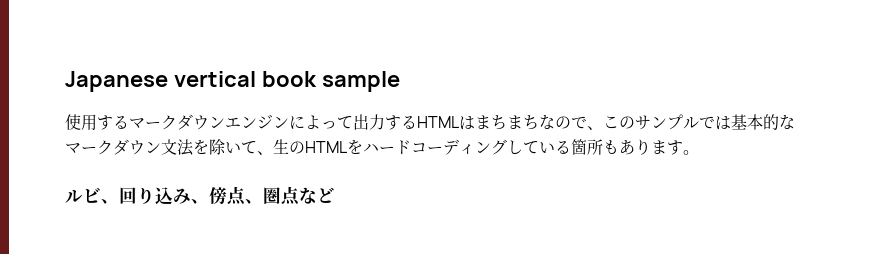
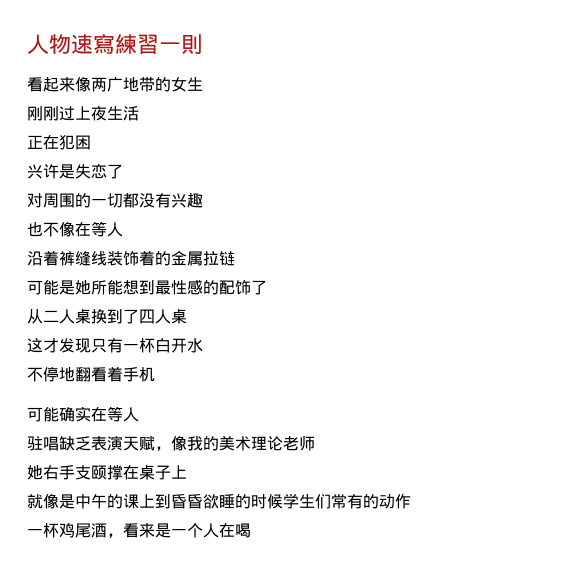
- Japanese vertical book sample
- 使用するマークダウンエンジンによって出力するHTMLはまちまちなので、このサンプルでは基本的なマークダウン文法を除いて、生のHTMLをハードコーディングしている箇所もあります。
- ルビ、回り込み、傍点、圏点など
+ 人物速寫練習一則
+ 看起来像两广地带的女生
+ 刚刚过上夜生活
+ 正在犯困
+ 兴许是失恋了
+ 对周围的一切都没有兴趣
+ 也不像在等人
+ 沿着裤缝线装饰着的金属拉链
+ 可能是她所能想到最性感的配饰了
+ 从二人桌换到了四人桌
+ 这才发现只有一杯白开水
+ 不停地翻看着手机
+ 可能确实在等人
+ 驻唱缺乏表演天赋，像我的美术理论老师
+ 她右手支颐撑在桌子上
+ 就像是中午的课上到昏昏欲睡的时候学生们常有的动作
+ 一杯鸡尾酒，看来是一个人在喝

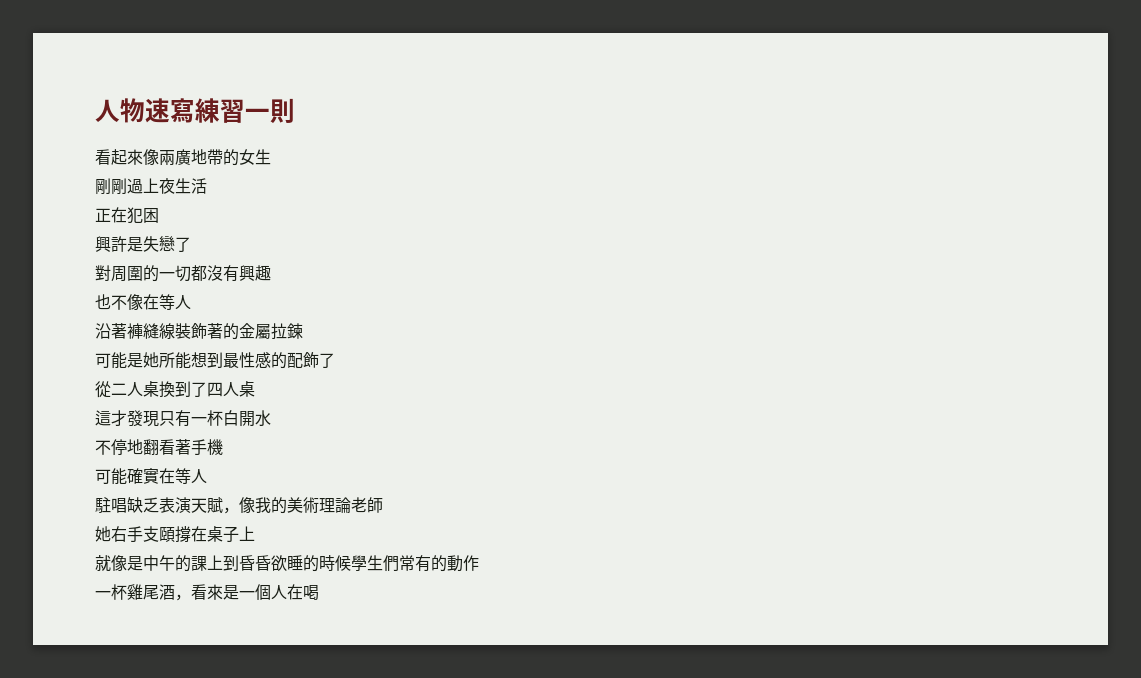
- 看起来像两广地带的女生
+ 看起來像兩廣地帶的女生
- 刚刚过上夜生活
+ 剛剛過上夜生活
- 兴许是失恋了
- 对周围的一切都没有兴趣
+ 興許是失戀了
+ 對周圍的一切都沒有興趣
- 沿着裤缝线装饰着的金属拉链
+ 沿著褲縫線裝飾著的金屬拉鍊
- 可能是她所能想到最性感的配饰了
- 从二人桌换到了四人桌
+ 可能是她所能想到最性感的配飾了
+ 從二人桌換到了四人桌
- 这才发现只有一杯白开水
+ 這才發現只有一杯白開水
- 不停地翻看着手机
- 可能确实在等人
- 驻唱缺乏表演天赋，像我的美术理论老师
+ 不停地翻看著手機
+ 可能確實在等人
+ 駐唱缺乏表演天賦，像我的美術理論老師
- 她右手支颐撑在桌子上
+ 她右手支頤撐在桌子上
- 就像是中午的课上到昏昏欲睡的时候学生们常有的动作
+ 就像是中午的課上到昏昏欲睡的時候學生們常有的動作
- 一杯鸡尾酒，看来是一个人在喝
+ 一杯雞尾酒，看來是一個人在喝

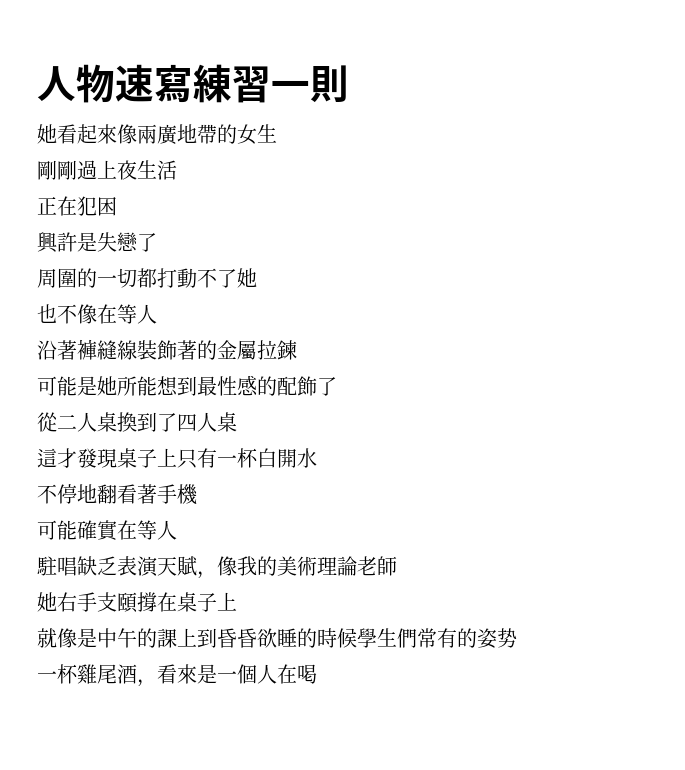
- 看起來像兩廣地帶的女生
+ 她看起來像兩廣地帶的女生
- 對周圍的一切都沒有興趣
+ 周圍的一切都打動不了她
- 這才發現只有一杯白開水
+ 這才發現桌子上只有一杯白開水
- 就像是中午的課上到昏昏欲睡的時候學生們常有的動作
+ 就像是中午的課上到昏昏欲睡的時候學生們常有的姿势

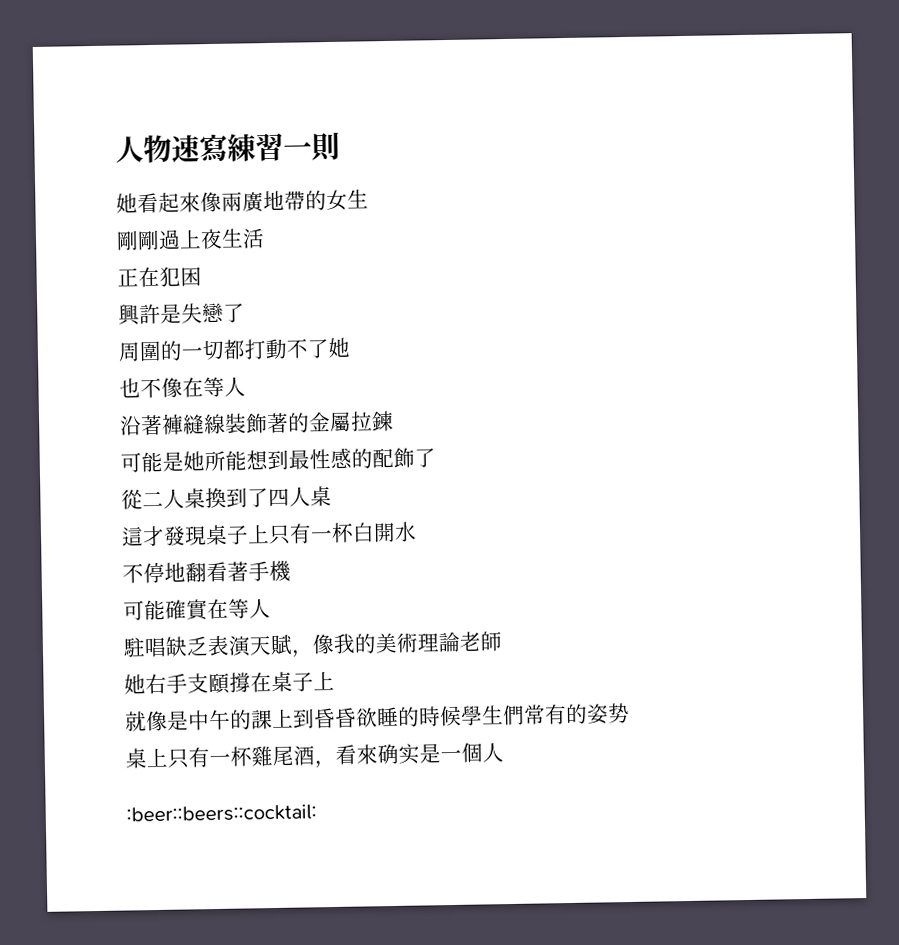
- 一杯雞尾酒，看來是一個人在喝
+ 桌上只有一杯雞尾酒，看來确实是一個人
+ :beer::beers::cocktail:

